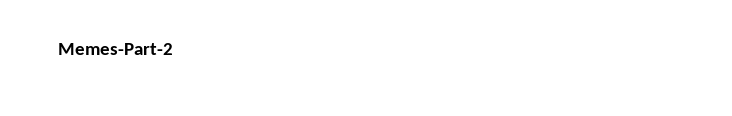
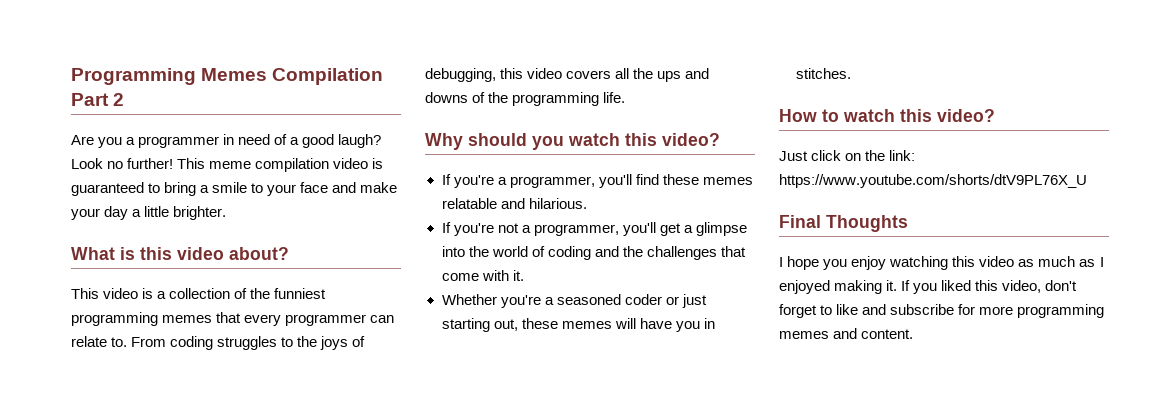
- Memes-Part-2
+ Programming Memes Compilation Part 2
+ Are you a programmer in need of a good laugh? Look no further! This meme compilation video is guaranteed to bring a smile to your face and make your day a little brighter.
+ What is this video about?
+ This video is a collection of the funniest programming memes that every programmer can relate to. From coding struggles to the joys of debugging, this video covers all the ups and downs of the programming life.
+ Why should you watch this video?
+ If you're a programmer, you'll find these memes relatable and hilarious.
+ If you're not a programmer, you'll get a glimpse into the world of coding and the challenges that come with it.
+ Whether you're a seasoned coder or just starting out, these memes will have you in stitches.
+ How to watch this video?
+ Just click on the link: https://www.youtube.com/shorts/dtV9PL76X_U
+ Final Thoughts
+ I hope you enjoy watching this video as much as I enjoyed making it. If you liked this video, don't forget to like and subscribe for more programming memes and content.

